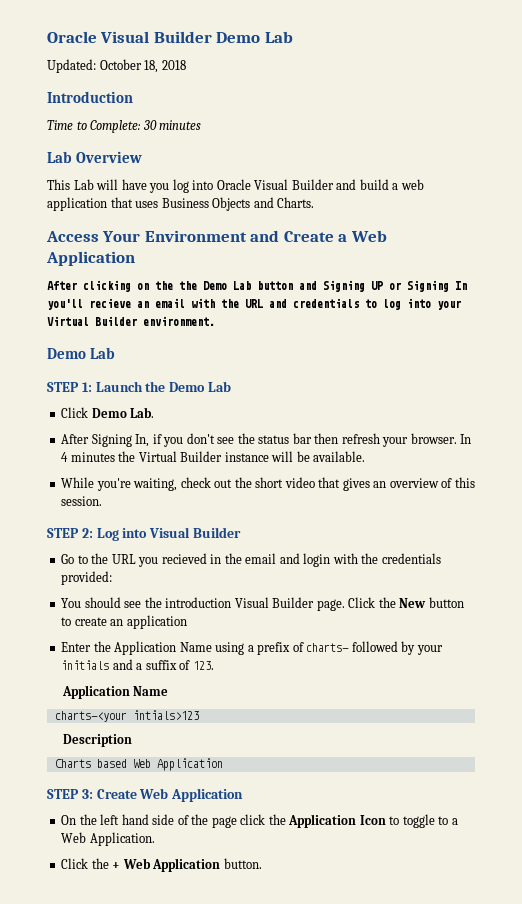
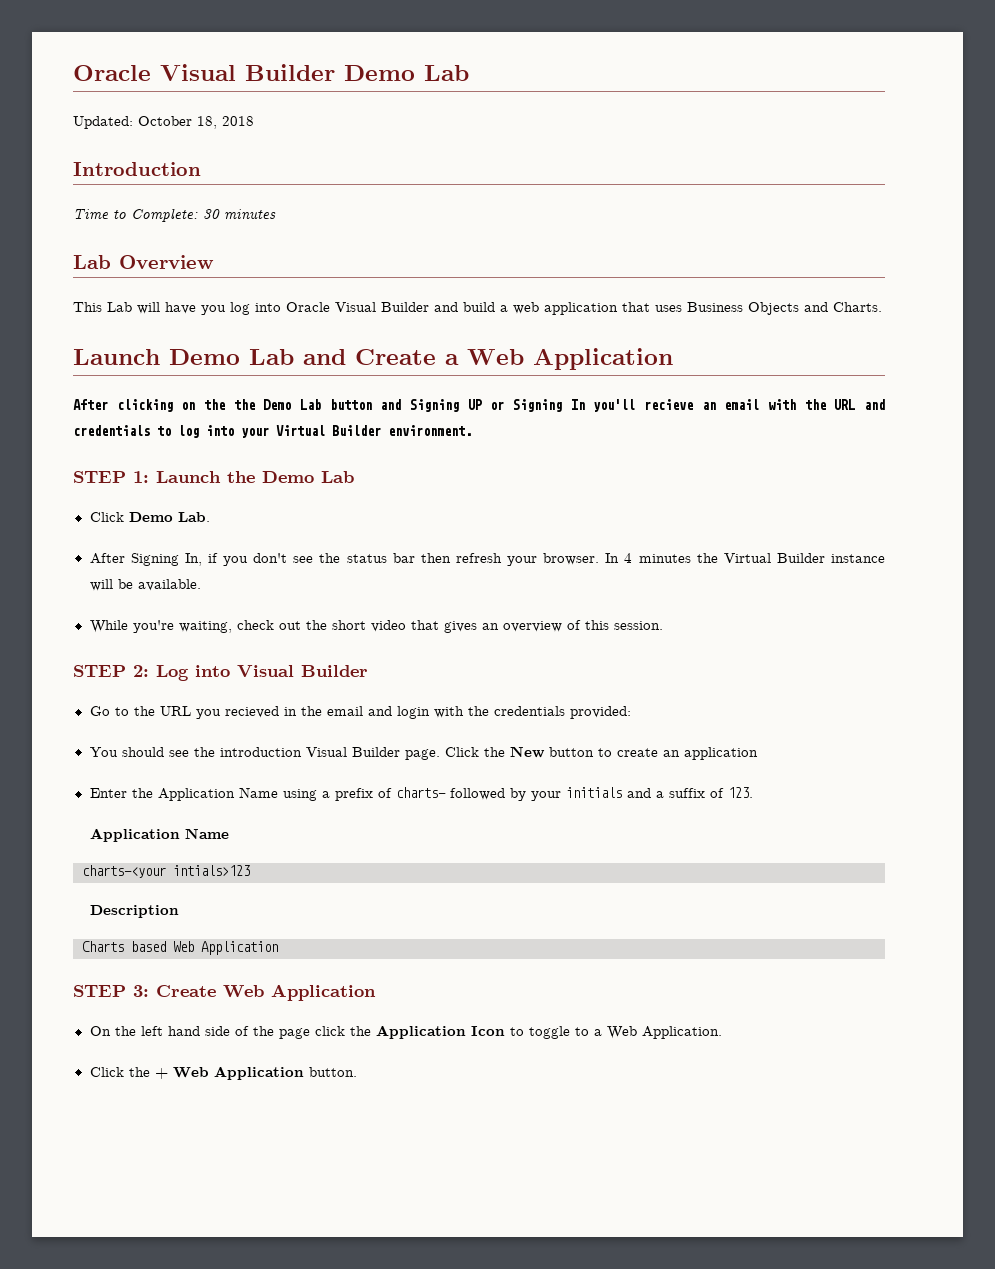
- Access Your Environment and Create a Web Application
+ Launch Demo Lab and Create a Web Application
  After clicking on the the Demo Lab button and Signing UP or Signing In you'll recieve an email with the URL and credentials to log into your Virtual Builder environment.
- Demo Lab

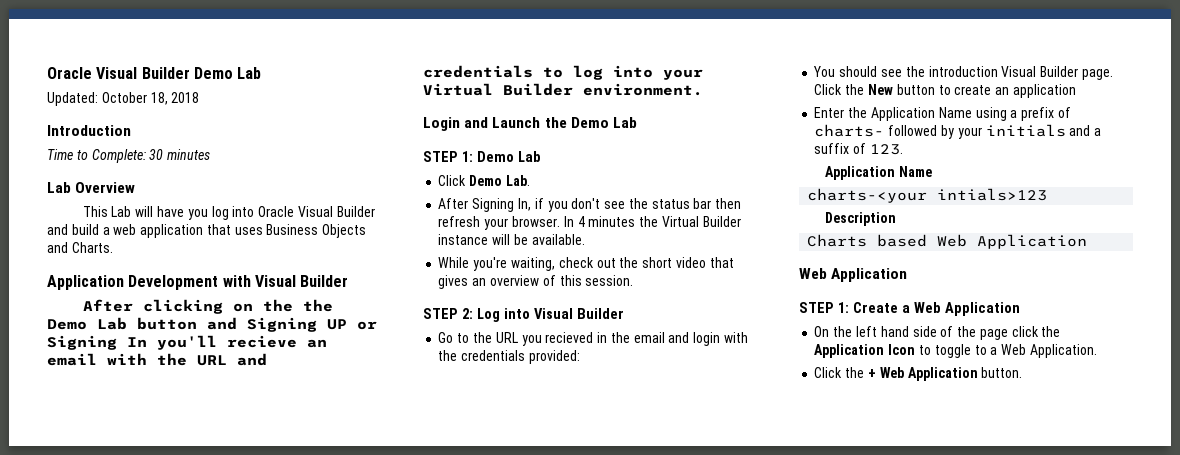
- Launch Demo Lab and Create a Web Application
+ Application Development with Visual Builder
- STEP 1: Launch the Demo Lab
+ Login and Launch the Demo Lab
+ STEP 1: Demo Lab
  Charts based Web Application
- STEP 3: Create Web Application
+ Web Application
+ STEP 1: Create a Web Application

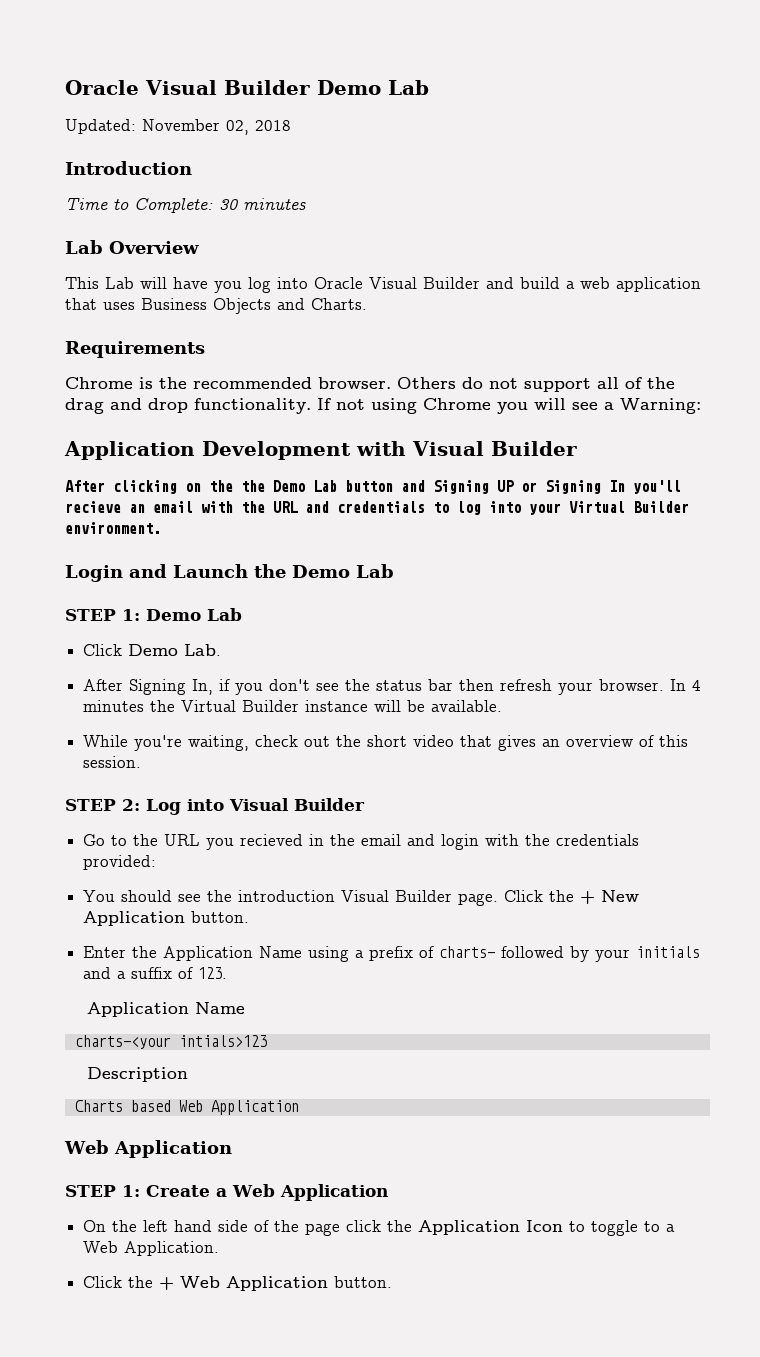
- Updated: October 18, 2018
+ Updated: November 02, 2018
+ Requirements
+ Chrome is the recommended browser. Others do not support all of the drag and drop functionality. If not using Chrome you will see a Warning:
- Click the New button to create an application
+ Click the + New Application button.

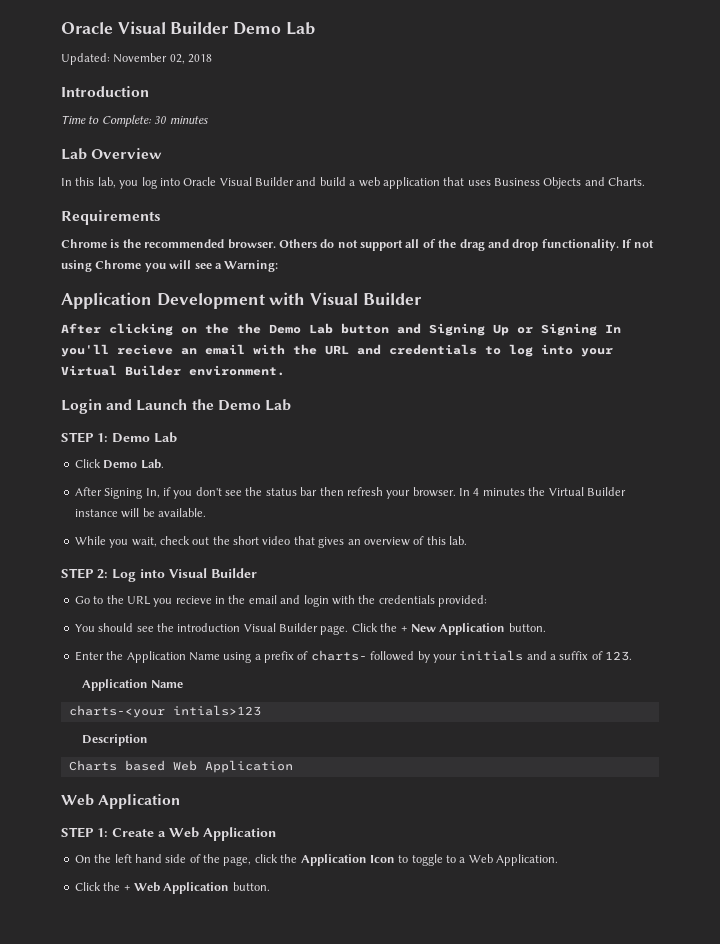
- This Lab will have you log into Oracle Visual Builder and build a web application that uses Business Objects and Charts.
+ In this lab, you log into Oracle Visual Builder and build a web application that uses Business Objects and Charts.
- After clicking on the the Demo Lab button and Signing UP or Signing In you'll recieve an email with the URL and credentials to log into your Virtual Builder environment.
+ After clicking on the the Demo Lab button and Signing Up or Signing In you'll recieve an email with the URL and credentials to log into your Virtual Builder environment.
- While you're waiting, check out the short video that gives an overview of this session.
+ While you wait, check out the short video that gives an overview of this lab.
- Go to the URL you recieved in the email and login with the credentials provided:
+ Go to the URL you recieve in the email and login with the credentials provided:
- On the left hand side of the page click the Application Icon to toggle to a Web Application.
+ On the left hand side of the page, click the Application Icon to toggle to a Web Application.

